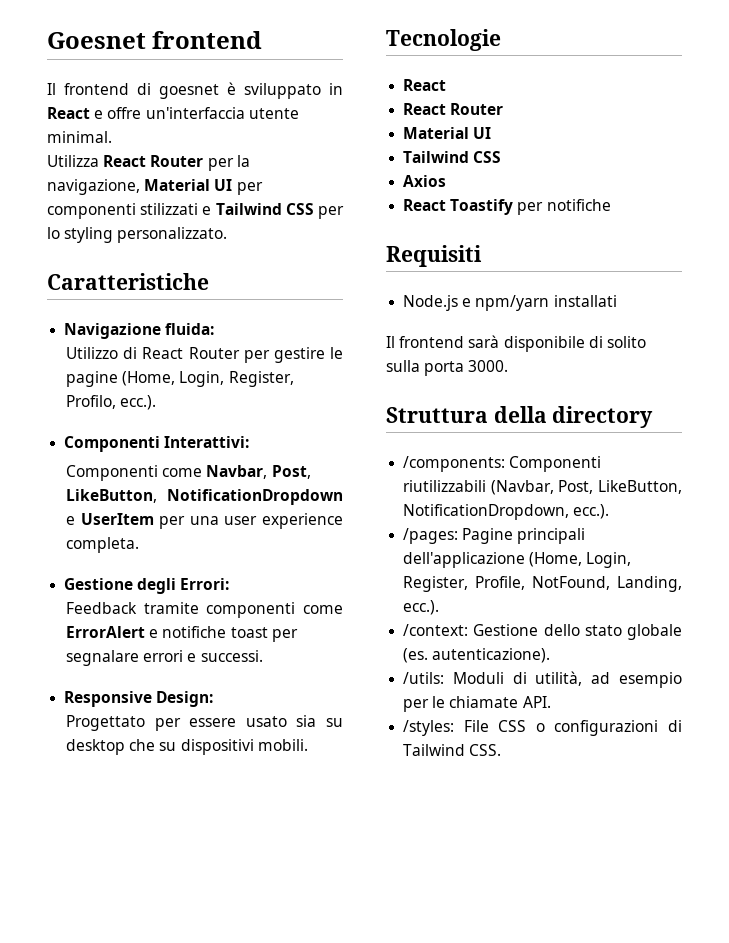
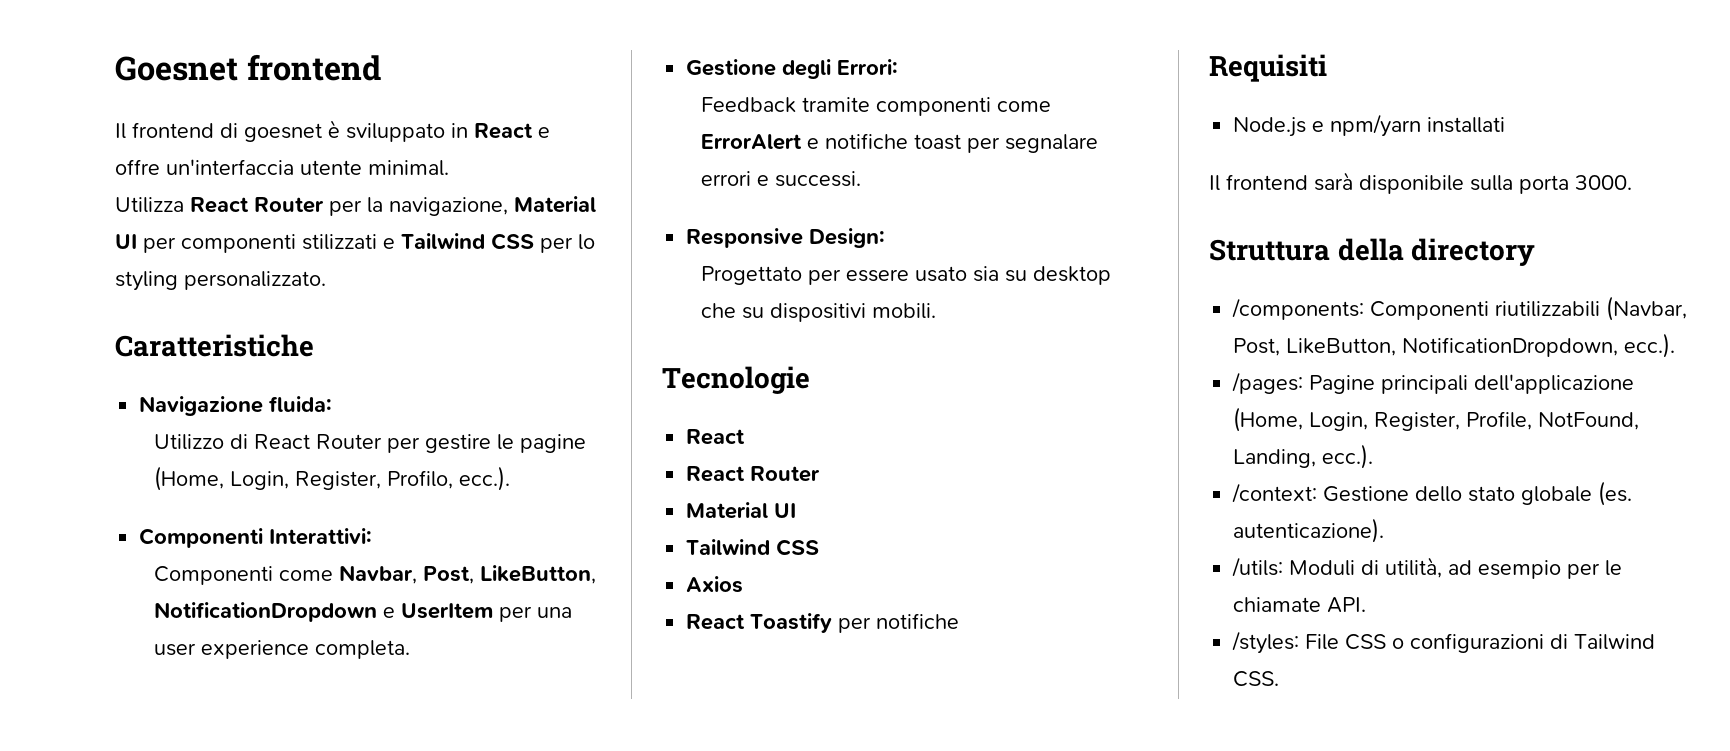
- Il frontend sarà disponibile di solito sulla porta 3000.
+ Il frontend sarà disponibile sulla porta 3000.

